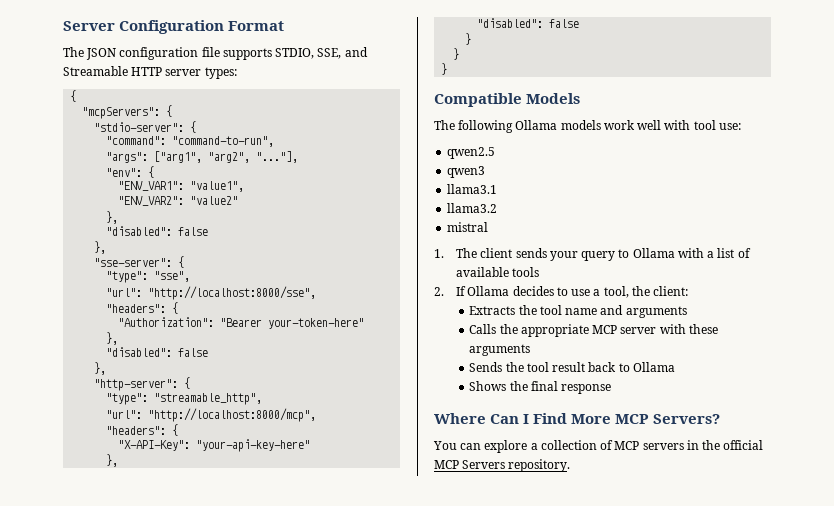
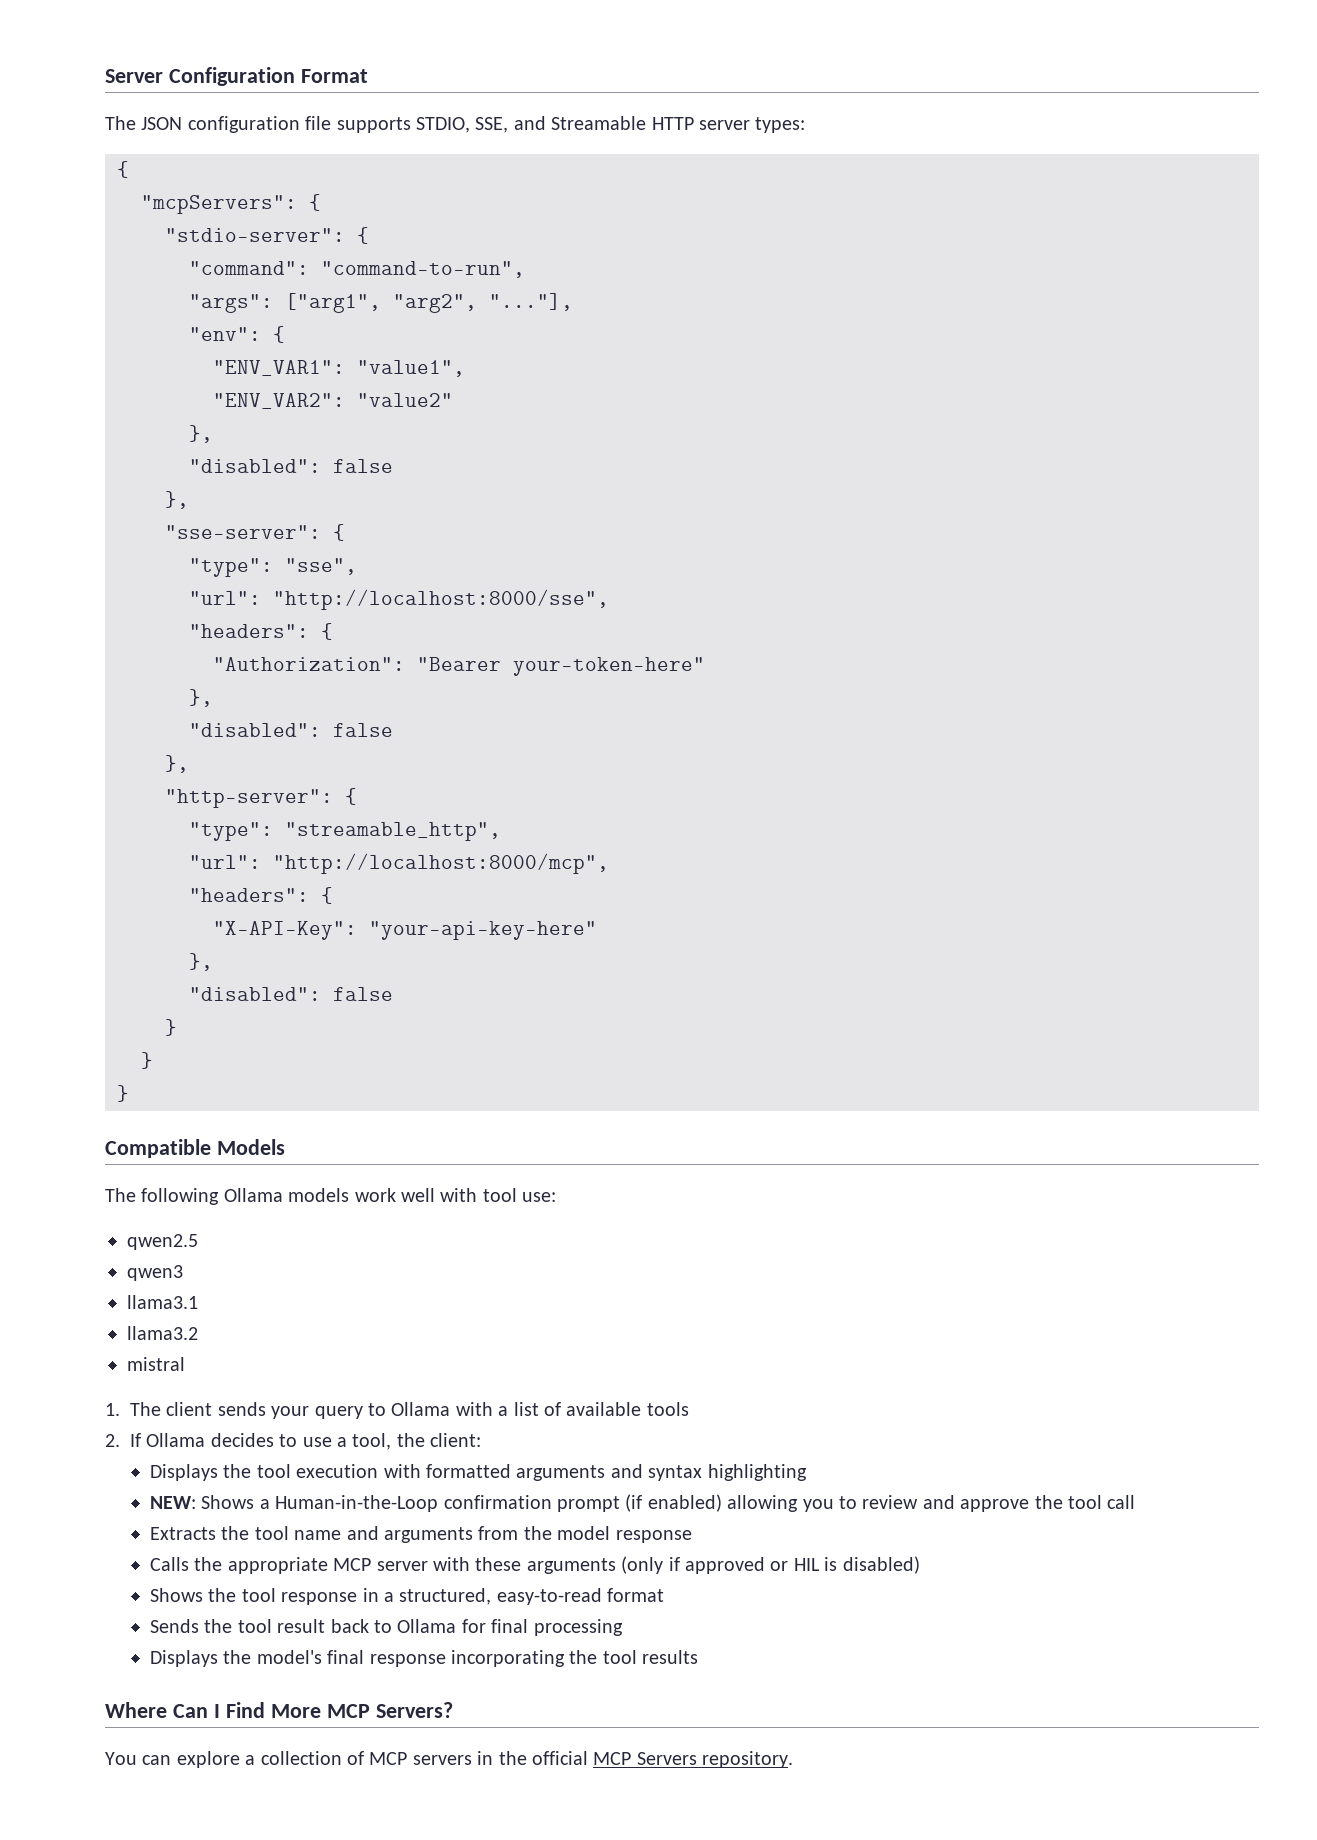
+ Displays the tool execution with formatted arguments and syntax highlighting
+ NEW: Shows a Human-in-the-Loop confirmation prompt (if enabled) allowing you to review and approve the tool call
- Extracts the tool name and arguments
+ Extracts the tool name and arguments from the model response
- Calls the appropriate MCP server with these arguments
+ Calls the appropriate MCP server with these arguments (only if approved or HIL is disabled)
+ Shows the tool response in a structured, easy-to-read format
- Sends the tool result back to Ollama
- Shows the final response
+ Sends the tool result back to Ollama for final processing
+ Displays the model's final response incorporating the tool results

